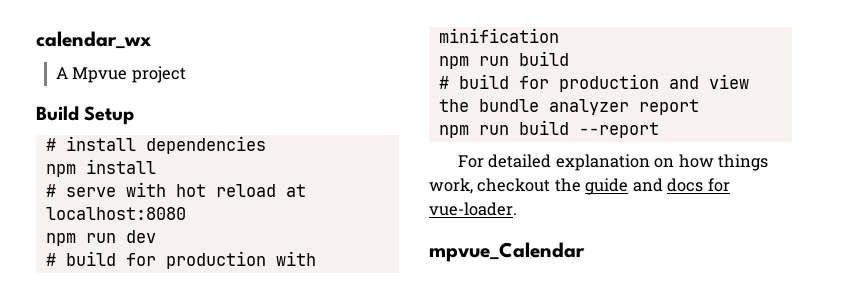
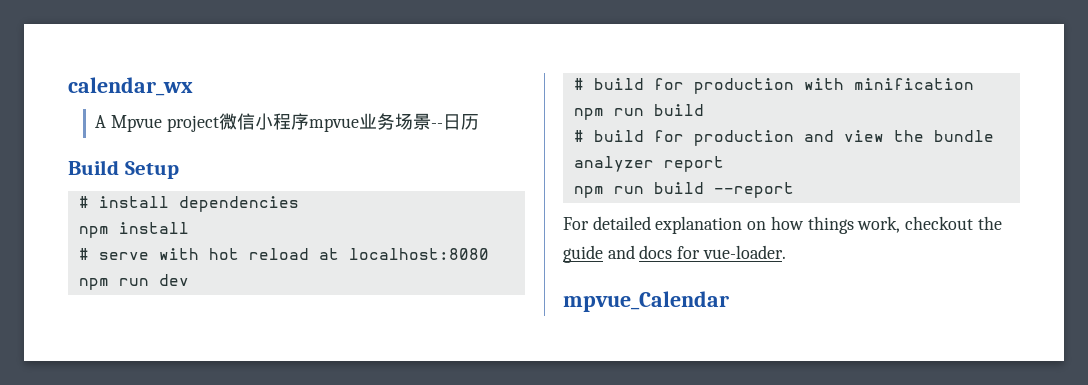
- A Mpvue project
+ A Mpvue project微信小程序mpvue业务场景--日历

